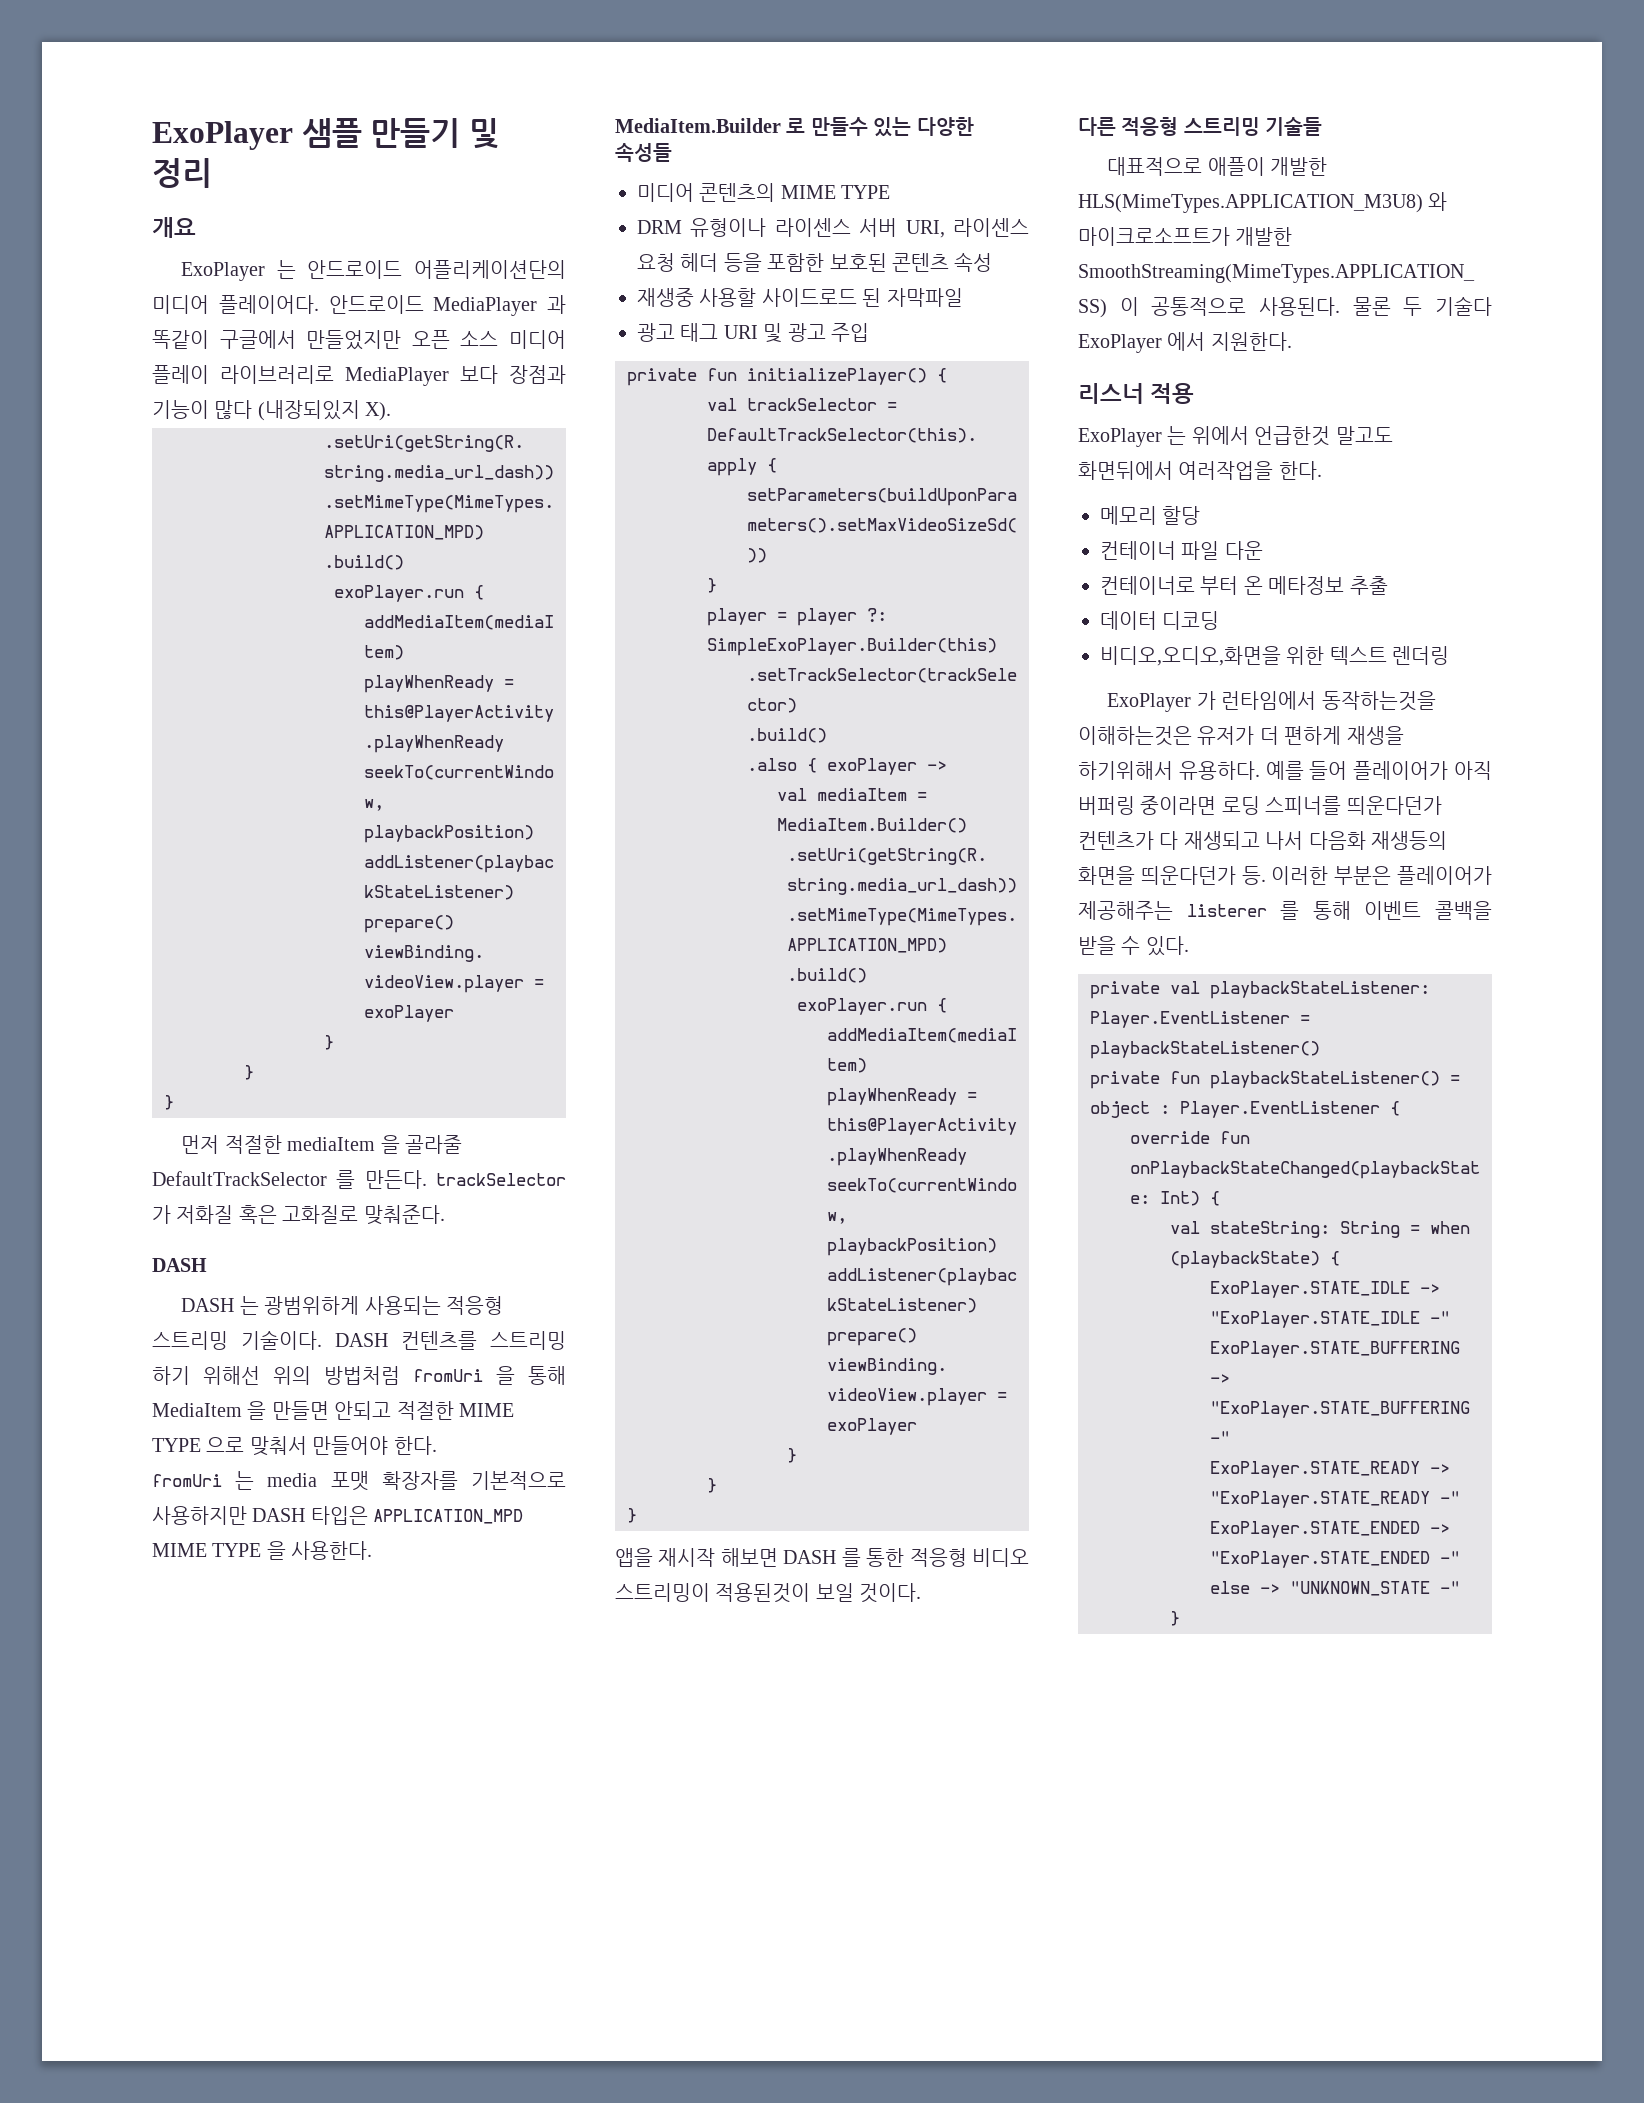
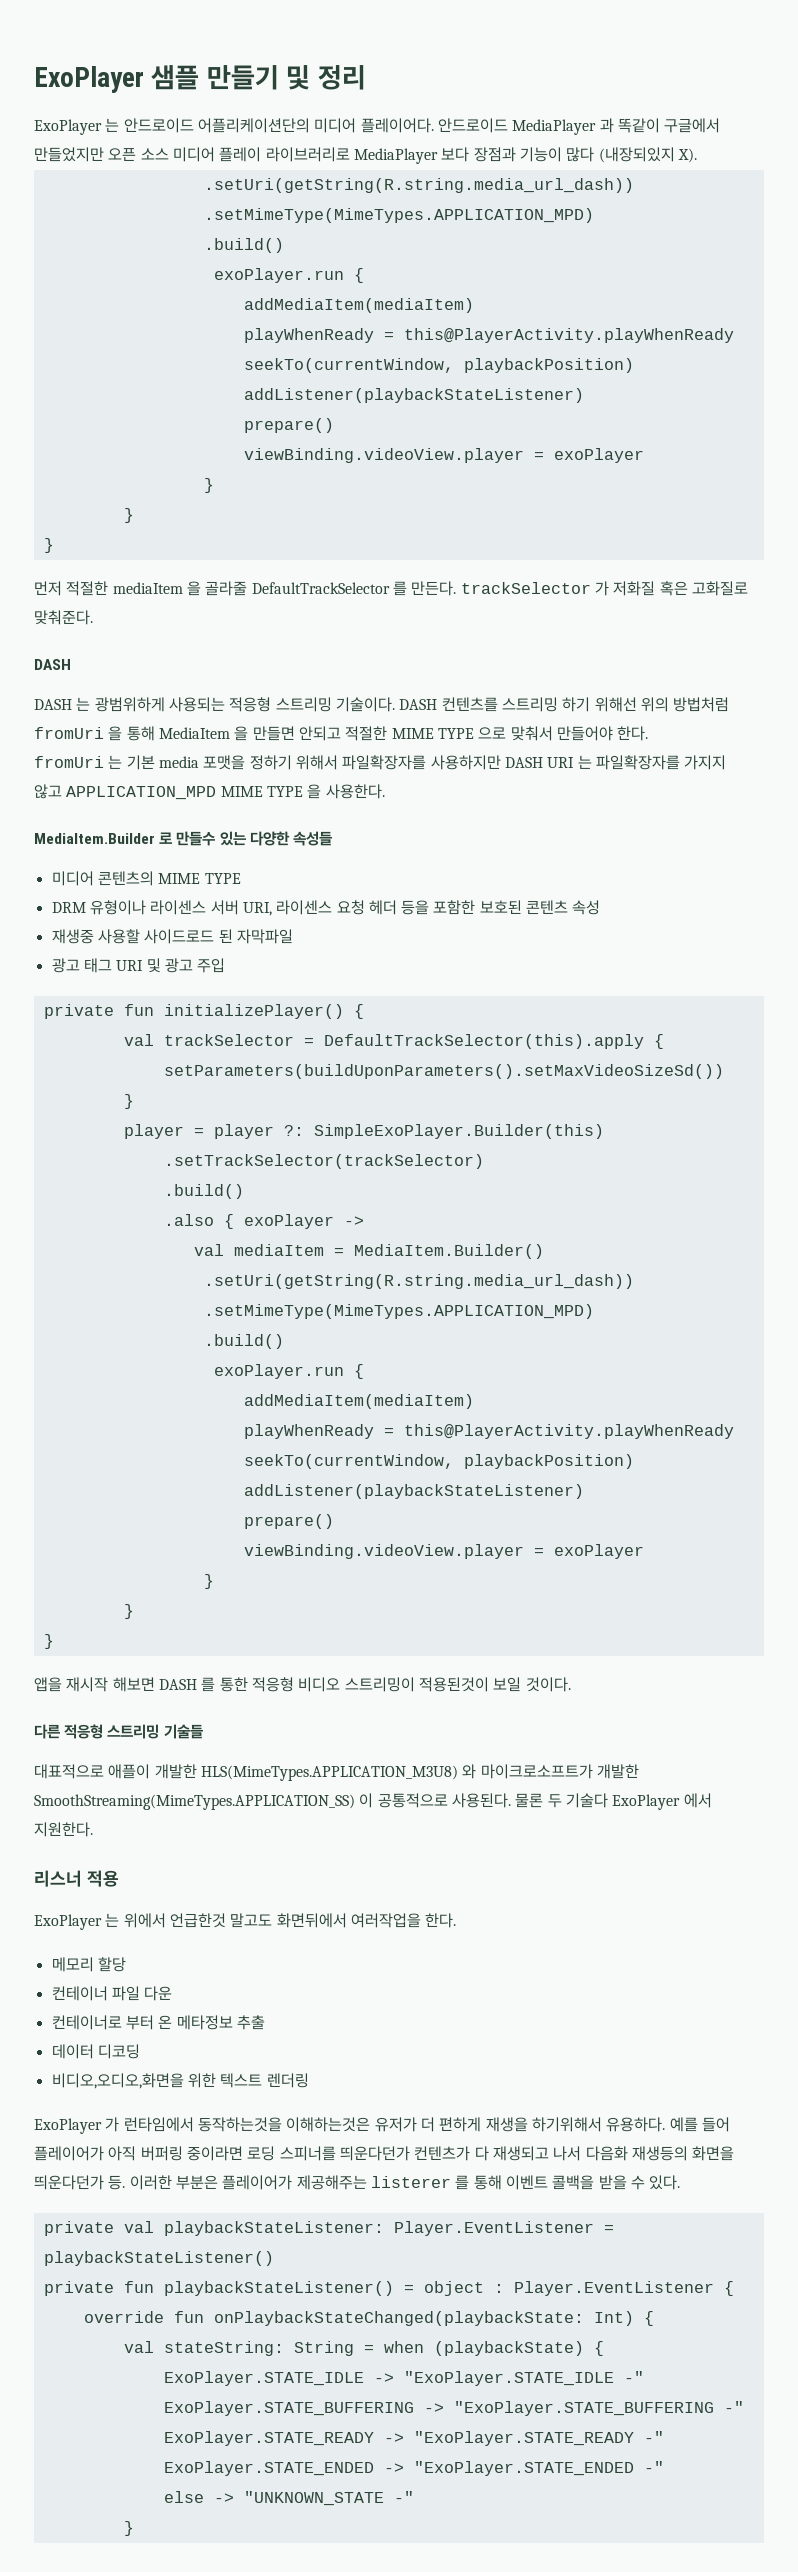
- 개요
- fromUri 는 media 포맷 확장자를 기본적으로 사용하지만 DASH 타입은 APPLICATION_MPD MIME TYPE 을 사용한다.
+ fromUri 는 기본 media 포맷을 정하기 위해서 파일확장자를 사용하지만 DASH URI 는 파일확장자를 가지지
+ 않고 APPLICATION_MPD MIME TYPE 을 사용한다.

